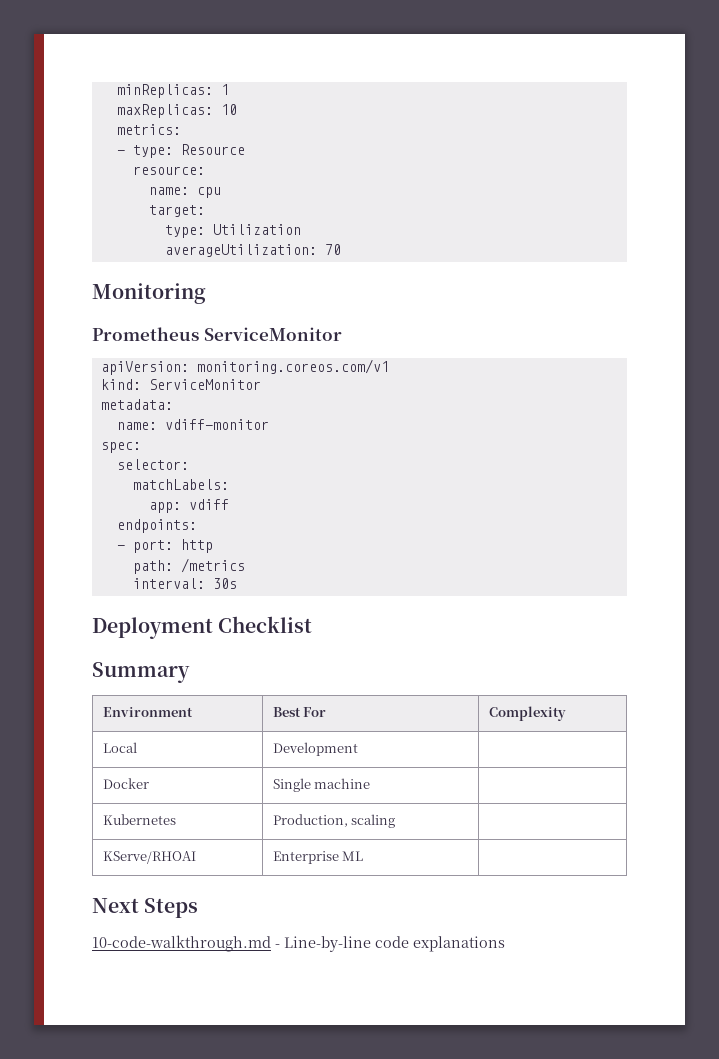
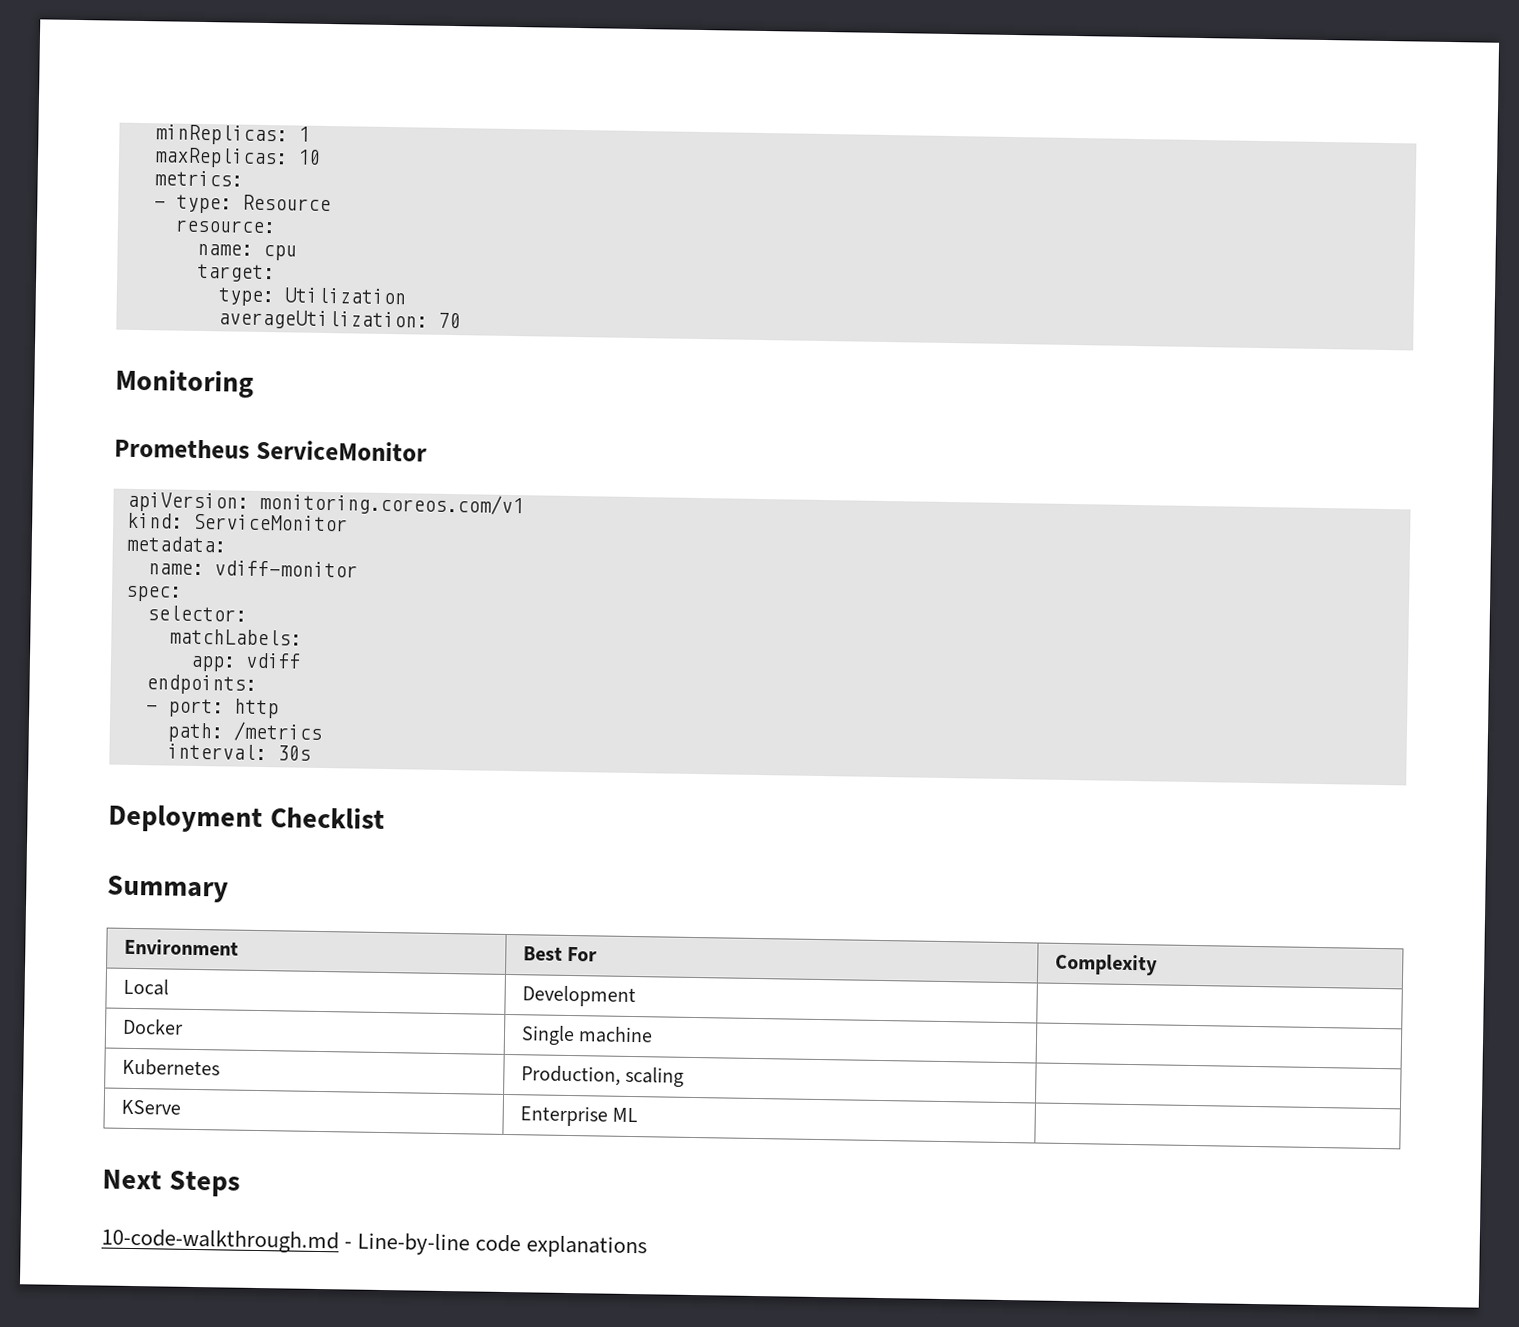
- KServe/RHOAI | Enterprise ML |
+ KServe | Enterprise ML |

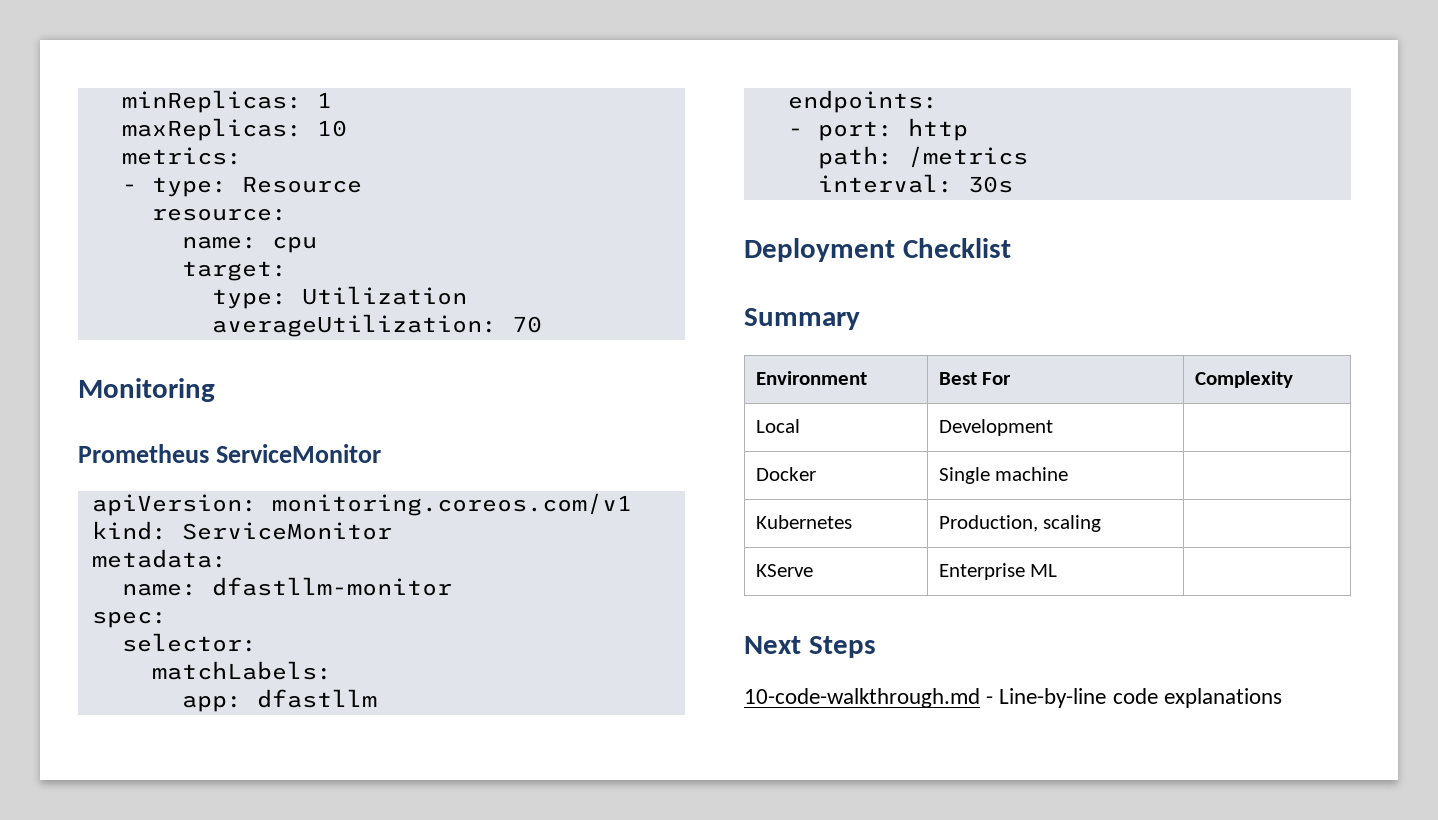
- name: vdiff-monitor
+ name: dfastllm-monitor
- app: vdiff
+ app: dfastllm

